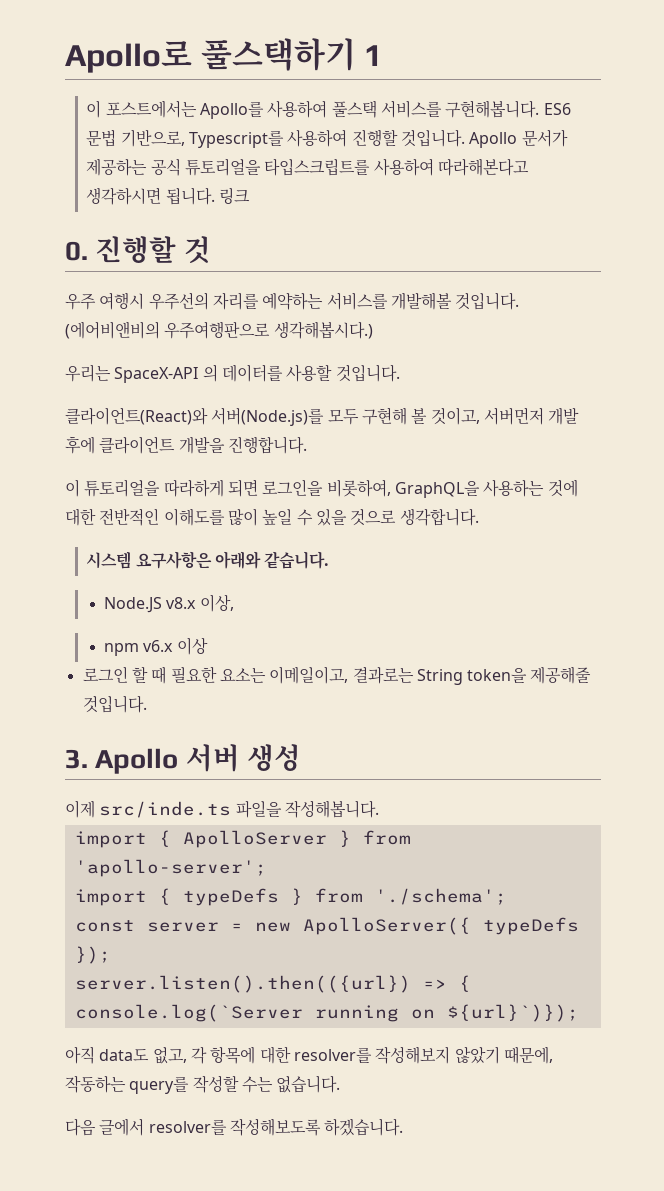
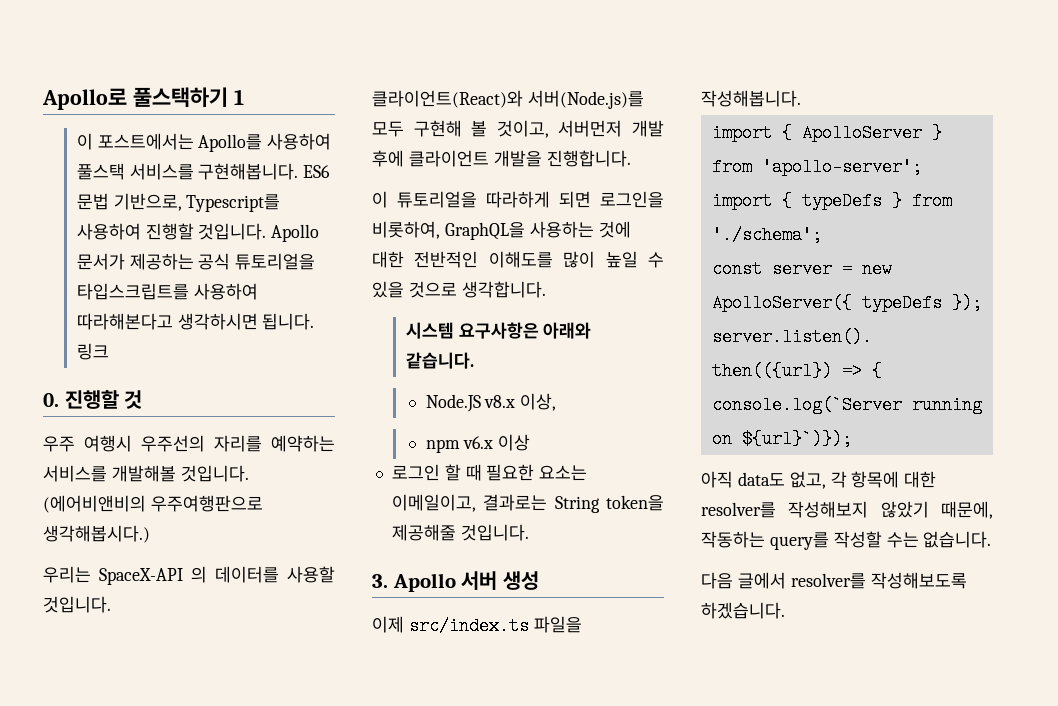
- 이제 src/inde.ts 파일을 작성해봅니다.
+ 이제 src/index.ts 파일을 작성해봅니다.

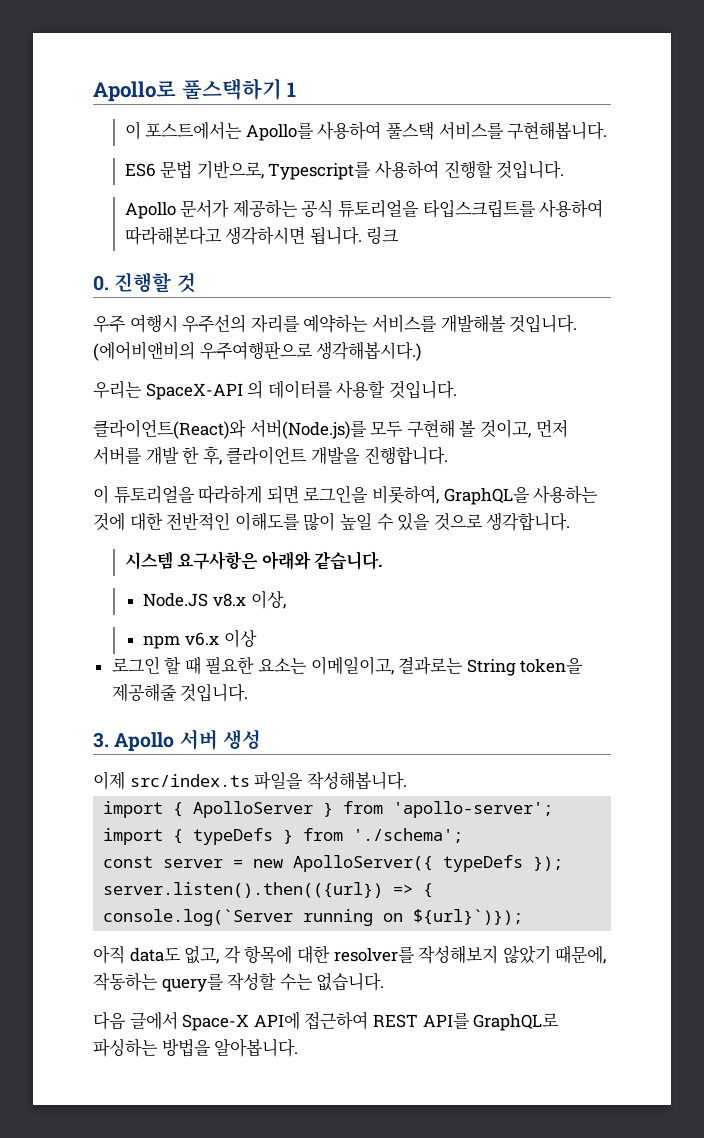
- 이 포스트에서는 Apollo를 사용하여 풀스택 서비스를 구현해봅니다. ES6 문법 기반으로, Typescript를 사용하여 진행할 것입니다. Apollo 문서가 제공하는 공식 튜토리얼을 타입스크립트를 사용하여 따라해본다고 생각하시면 됩니다.
+ 이 포스트에서는 Apollo를 사용하여 풀스택 서비스를 구현해봅니다.
+ ES6 문법 기반으로, Typescript를 사용하여 진행할 것입니다.
+ Apollo 문서가 제공하는 공식 튜토리얼을 타입스크립트를 사용하여 따라해본다고 생각하시면 됩니다.
- 클라이언트(React)와 서버(Node.js)를 모두 구현해 볼 것이고, 서버먼저 개발 후에 클라이언트 개발을 진행합니다.
+ 클라이언트(React)와 서버(Node.js)를 모두 구현해 볼 것이고, 먼저 서버를 개발 한 후, 클라이언트 개발을 진행합니다.
- 다음 글에서 resolver를 작성해보도록 하겠습니다.
+ 다음 글에서 Space-X API에 접근하여 REST API를 GraphQL로 파싱하는 방법을 알아봅니다.

